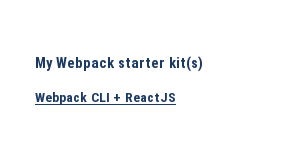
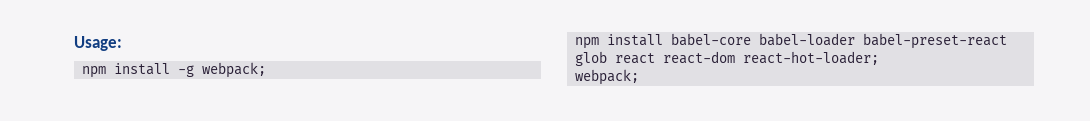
- My Webpack starter kit(s)
- Webpack CLI + ReactJS
+ Usage:
+ npm install -g webpack;
+ npm install babel-core babel-loader babel-preset-react glob react react-dom react-hot-loader;
+ webpack;

